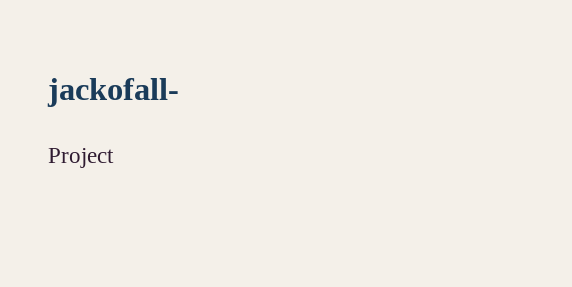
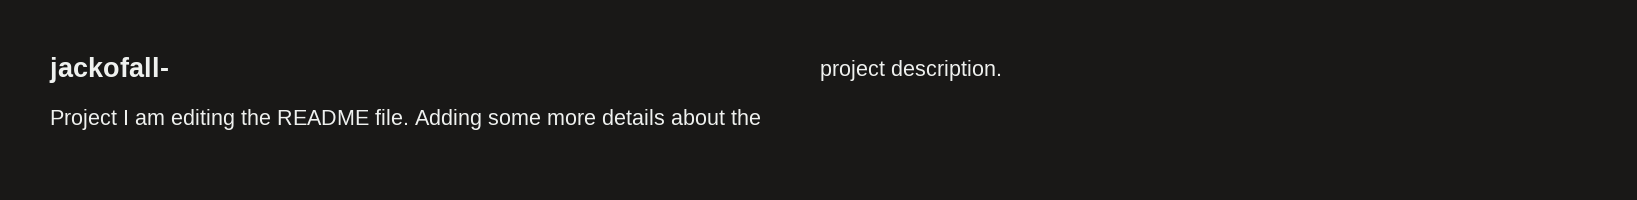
- Project
+ Project I am editing the README file. Adding some more details about the project description.

